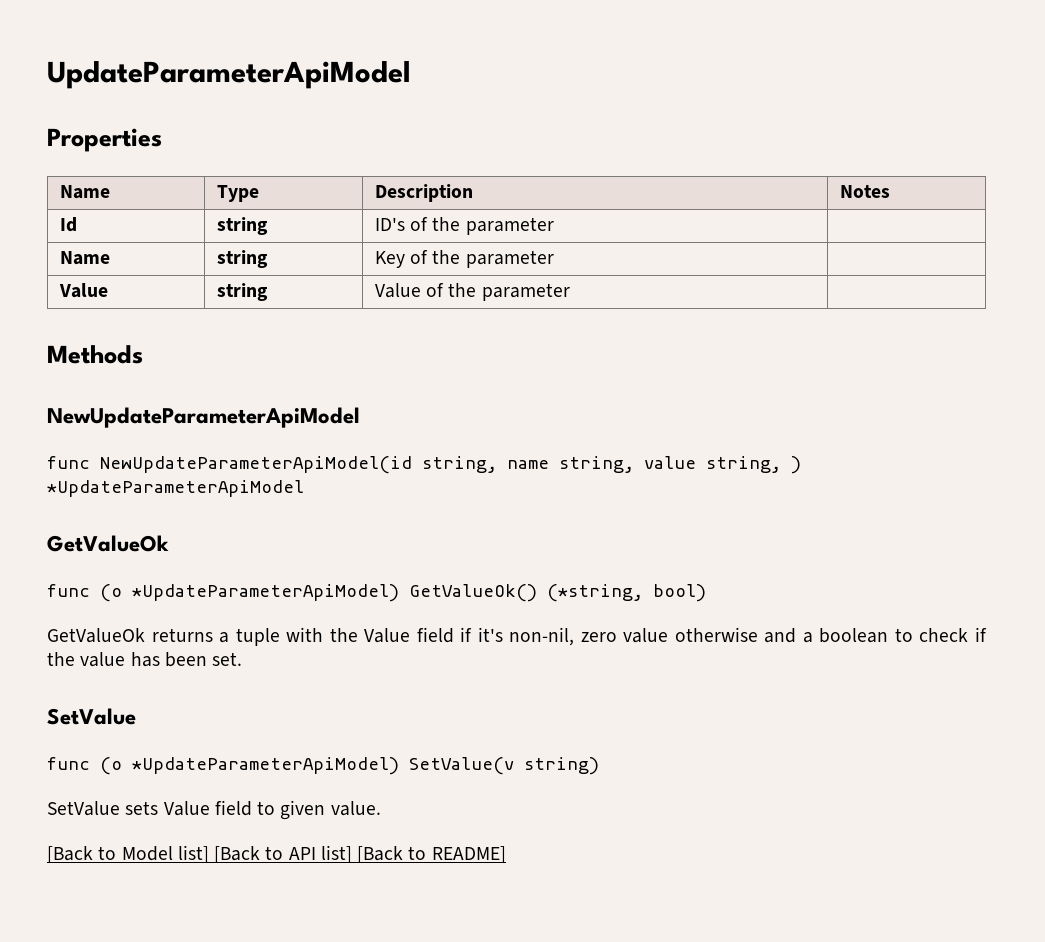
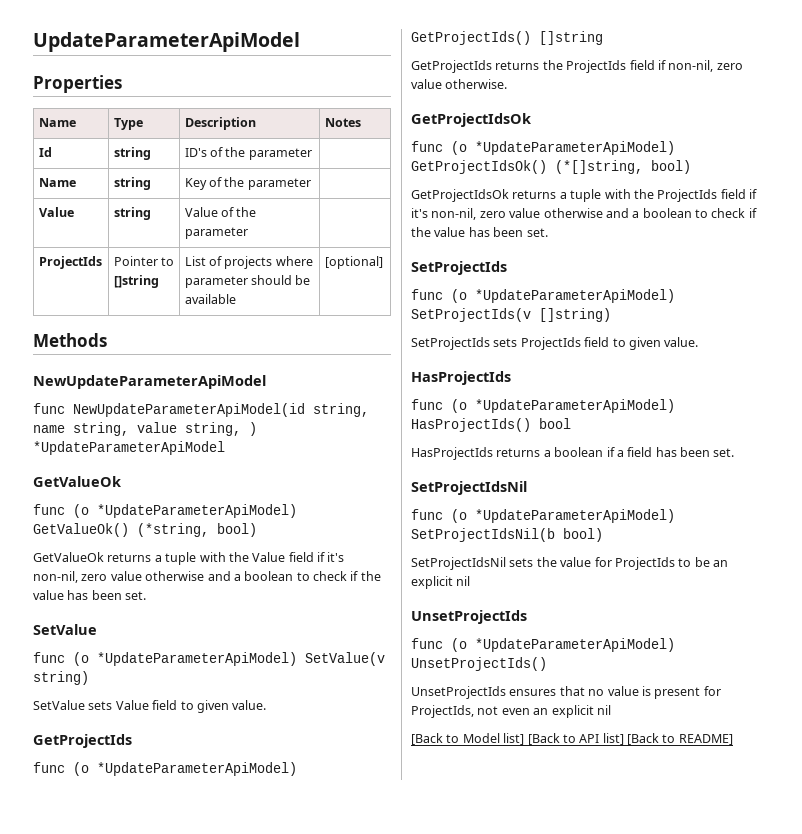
+ ProjectIds | Pointer to []string | List of projects where parameter should be available | [optional]
  SetValue sets Value field to given value.
+ GetProjectIds
+ func (o *UpdateParameterApiModel) GetProjectIds() []string
+ GetProjectIds returns the ProjectIds field if non-nil, zero value otherwise.
+ GetProjectIdsOk
+ func (o *UpdateParameterApiModel) GetProjectIdsOk() (*[]string, bool)
+ GetProjectIdsOk returns a tuple with the ProjectIds field if it's non-nil, zero value otherwise and a boolean to check if the value has been set.
+ SetProjectIds
+ func (o *UpdateParameterApiModel) SetProjectIds(v []string)
+ SetProjectIds sets ProjectIds field to given value.
+ HasProjectIds
+ func (o *UpdateParameterApiModel) HasProjectIds() bool
+ HasProjectIds returns a boolean if a field has been set.
+ SetProjectIdsNil
+ func (o *UpdateParameterApiModel) SetProjectIdsNil(b bool)
+ SetProjectIdsNil sets the value for ProjectIds to be an explicit nil
+ UnsetProjectIds
+ func (o *UpdateParameterApiModel) UnsetProjectIds()
+ UnsetProjectIds ensures that no value is present for ProjectIds, not even an explicit nil

